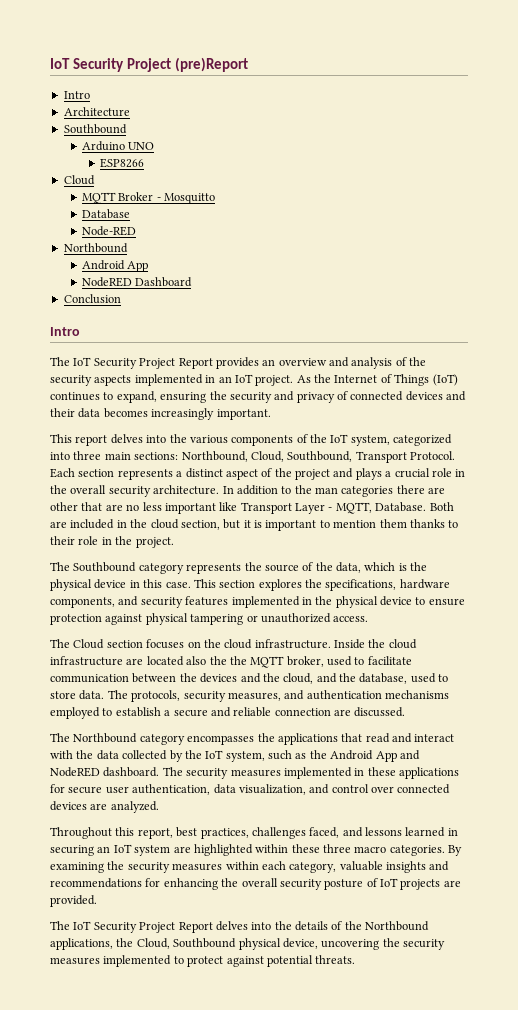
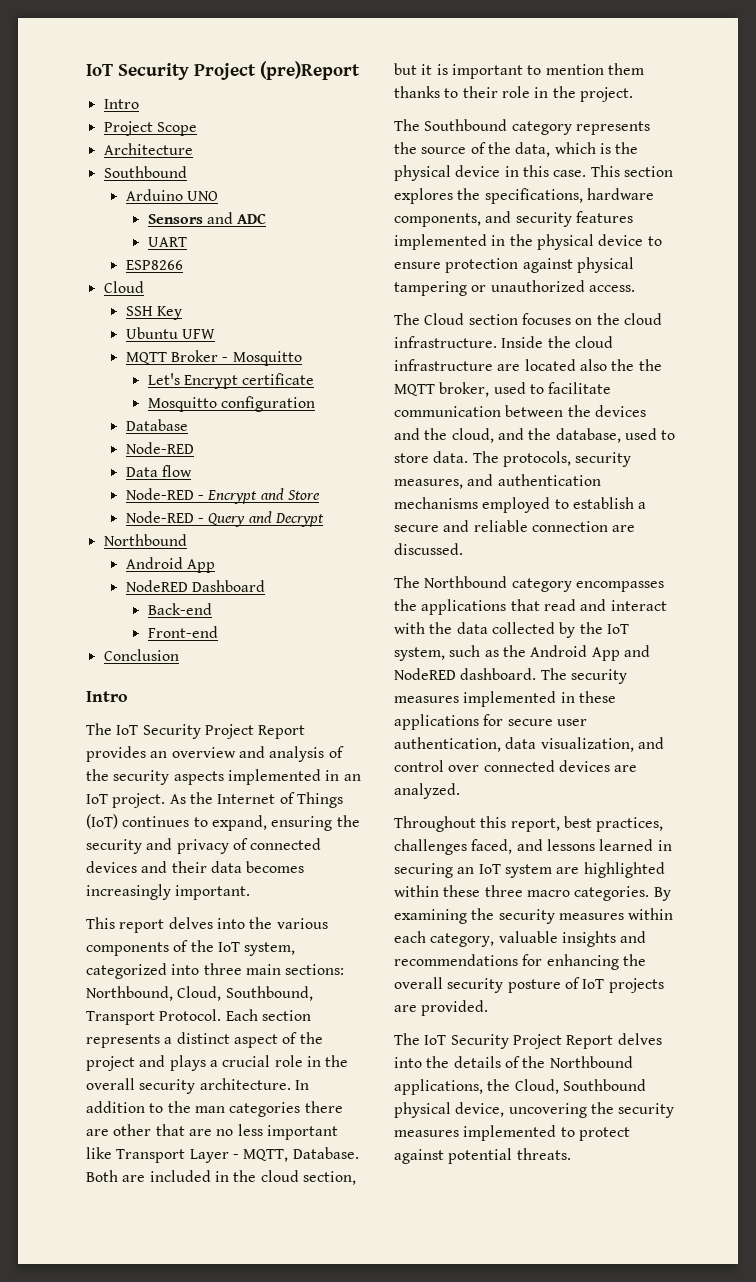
+ Project Scope
+ Sensors and ADC
+ UART
  ESP8266
  Cloud
+ SSH Key
+ Ubuntu UFW
  MQTT Broker - Mosquitto
+ Let's Encrypt certificate
+ Mosquitto configuration
  Database
  Node-RED
+ Data flow
+ Node-RED - Encrypt and Store
+ Node-RED - Query and Decrypt
+ Back-end
+ Front-end

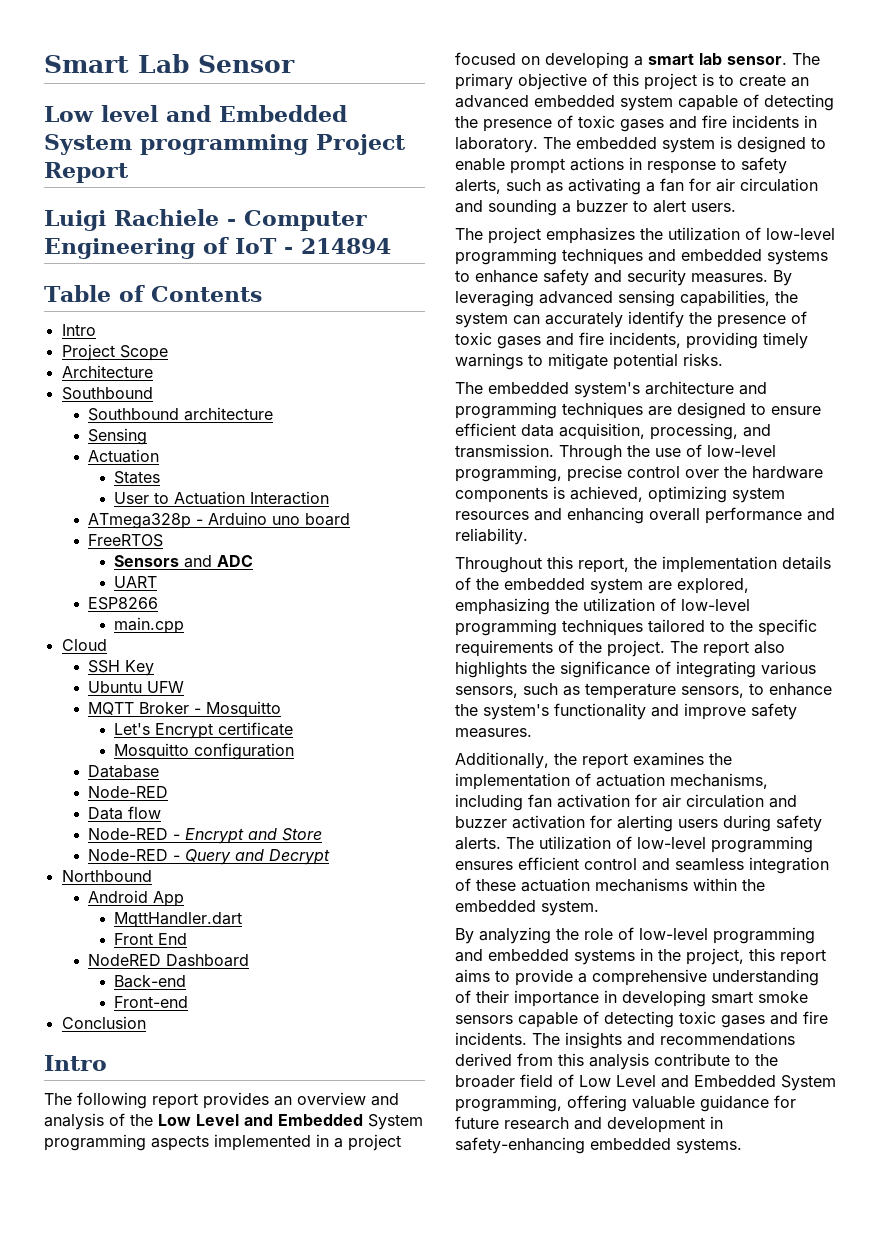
- IoT Security Project (pre)Report
+ Smart Lab Sensor
+ Low level and Embedded System programming Project Report
+ Luigi Rachiele - Computer Engineering of IoT - 214894
+ Table of Contents
- Arduino UNO
+ Southbound architecture
+ Sensing
+ Actuation
+ States
+ User to Actuation Interaction
+ ATmega328p - Arduino uno board
+ FreeRTOS
+ main.cpp
+ MqttHandler.dart
+ Front End
- The IoT Security Project Report provides an overview and analysis of the security aspects implemented in an IoT project. As the Internet of Things (IoT) continues to expand, ensuring the security and privacy of connected devices and their data becomes increasingly important.
- This report delves into the various components of the IoT system, categorized into three main sections: Northbound, Cloud, Southbound, Transport Protocol. Each section represents a distinct aspect of the project and plays a crucial role in the overall security architecture. In addition to the man categories there are other that are no less important like Transport Layer - MQTT, Database. Both are included in the cloud section, but it is important to mention them thanks to their role in the project.
- The Southbound category represents the source of the data, which is the physical device in this case. This section explores the specifications, hardware components, and security features implemented in the physical device to ensure protection against physical tampering or unauthorized access.
- The Cloud section focuses on the cloud infrastructure. Inside the cloud infrastructure are located also the the MQTT broker, used to facilitate communication between the devices and the cloud, and the database, used to store data. The protocols, security measures, and authentication mechanisms employed to establish a secure and reliable connection are discussed.
- The Northbound category encompasses the applications that read and interact with the data collected by the IoT system, such as the Android App and NodeRED dashboard. The security measures implemented in these applications for secure user authentication, data visualization, and control over connected devices are analyzed.
- Throughout this report, best practices, challenges faced, and lessons learned in securing an IoT system are highlighted within these three macro categories. By examining the security measures within each category, valuable insights and recommendations for enhancing the overall security posture of IoT projects are provided.
- The IoT Security Project Report delves into the details of the Northbound applications, the Cloud, Southbound physical device, uncovering the security measures implemented to protect against potential threats.
+ The following report provides an overview and analysis of the Low Level and Embedded System programming aspects implemented in a project focused on developing a smart lab sensor. The primary objective of this project is to create an advanced embedded system capable of detecting the presence of toxic gases and fire incidents in laboratory. The embedded system is designed to enable prompt actions in response to safety alerts, such as activating a fan for air circulation and sounding a buzzer to alert users.
+ The project emphasizes the utilization of low-level programming techniques and embedded systems to enhance safety and security measures. By leveraging advanced sensing capabilities, the system can accurately identify the presence of toxic gases and fire incidents, providing timely warnings to mitigate potential risks.
+ The embedded system's architecture and programming techniques are designed to ensure efficient data acquisition, processing, and transmission. Through the use of low-level programming, precise control over the hardware components is achieved, optimizing system resources and enhancing overall performance and reliability.
+ Throughout this report, the implementation details of the embedded system are explored, emphasizing the utilization of low-level programming techniques tailored to the specific requirements of the project. The report also highlights the significance of integrating various sensors, such as temperature sensors, to enhance the system's functionality and improve safety measures.
+ Additionally, the report examines the implementation of actuation mechanisms, including fan activation for air circulation and buzzer activation for alerting users during safety alerts. The utilization of low-level programming ensures efficient control and seamless integration of these actuation mechanisms within the embedded system.
+ By analyzing the role of low-level programming and embedded systems in the project, this report aims to provide a comprehensive understanding of their importance in developing smart smoke sensors capable of detecting toxic gases and fire incidents. The insights and recommendations derived from this analysis contribute to the broader field of Low Level and Embedded System programming, offering valuable guidance for future research and development in safety-enhancing embedded systems.

